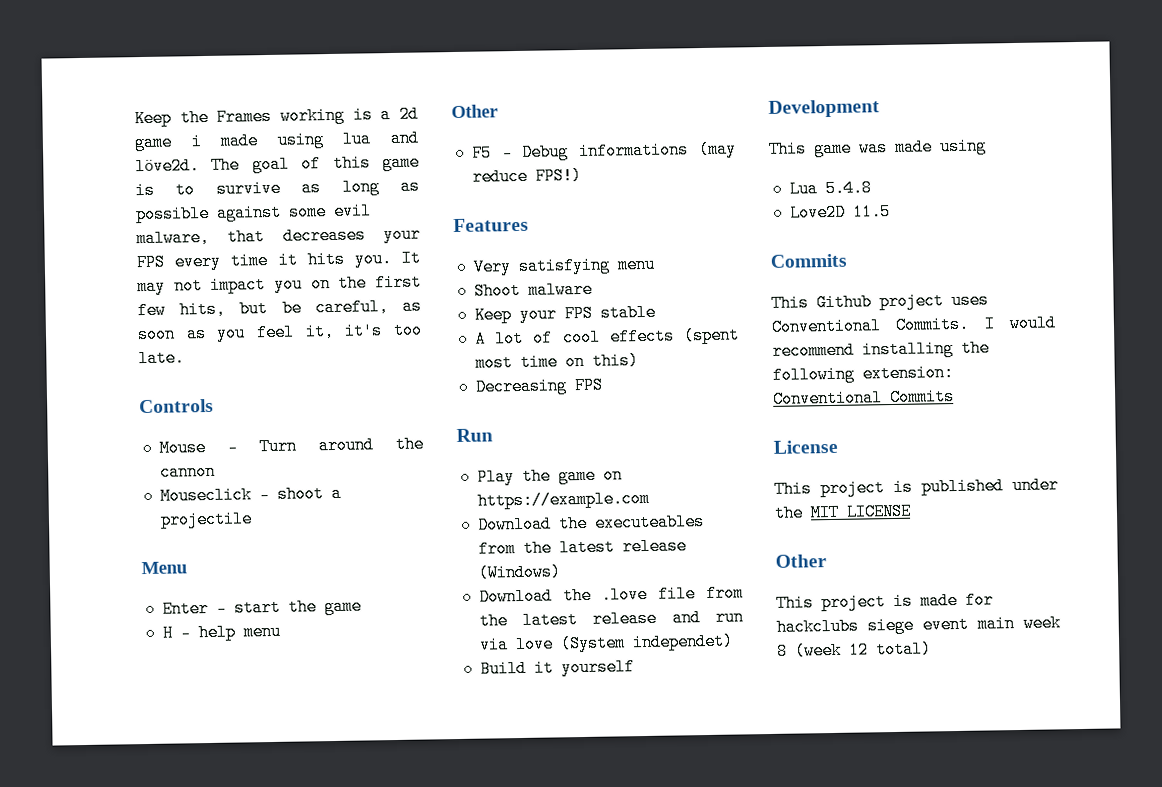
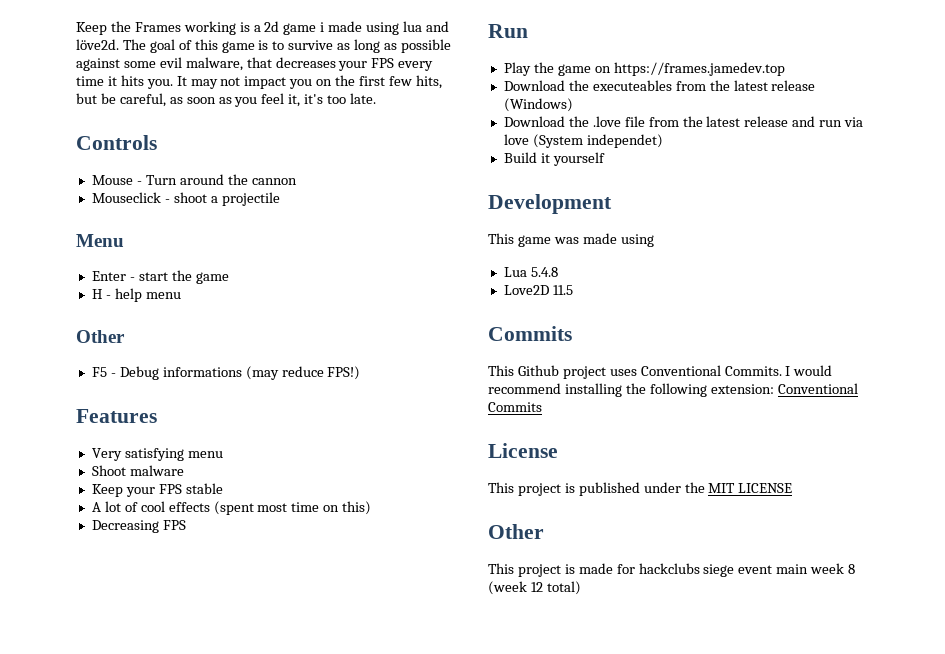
- Play the game on https://example.com
+ Play the game on https://frames.jamedev.top

